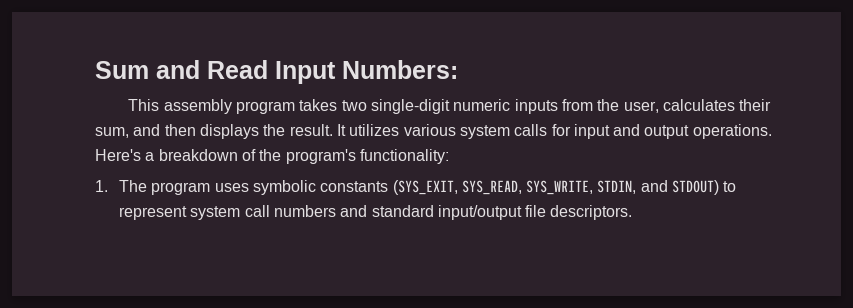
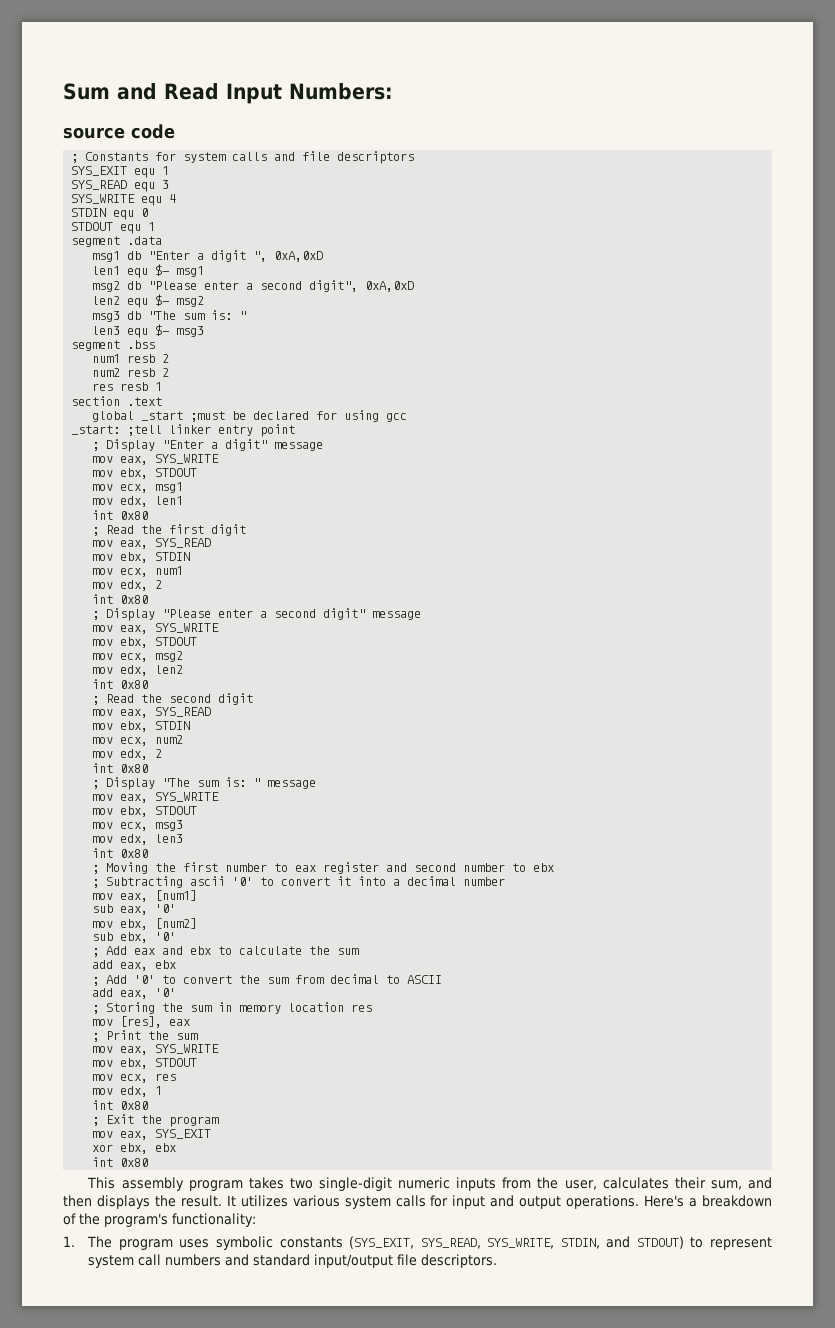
+ source code
+ ; Constants for system calls and file descriptors
+ SYS_EXIT equ 1
+ SYS_READ equ 3
+ SYS_WRITE equ 4
+ STDIN equ 0
+ STDOUT equ 1
+ segment .data
+ msg1 db "Enter a digit ", 0xA,0xD
+ len1 equ $- msg1
+ msg2 db "Please enter a second digit", 0xA,0xD
+ len2 equ $- msg2
+ msg3 db "The sum is: "
+ len3 equ $- msg3
+ segment .bss
+ num1 resb 2
+ num2 resb 2
+ res resb 1
+ section .text
+ global _start ;must be declared for using gcc
+ _start: ;tell linker entry point
+ ; Display "Enter a digit" message
+ mov eax, SYS_WRITE
+ mov ebx, STDOUT
+ mov ecx, msg1
+ mov edx, len1
+ int 0x80
+ ; Read the first digit
+ mov eax, SYS_READ
+ mov ebx, STDIN
+ mov ecx, num1
+ mov edx, 2
+ int 0x80
+ ; Display "Please enter a second digit" message
+ mov eax, SYS_WRITE
+ mov ebx, STDOUT
+ mov ecx, msg2
+ mov edx, len2
+ int 0x80
+ ; Read the second digit
+ mov eax, SYS_READ
+ mov ebx, STDIN
+ mov ecx, num2
+ mov edx, 2
+ int 0x80
+ ; Display "The sum is: " message
+ mov eax, SYS_WRITE
+ mov ebx, STDOUT
+ mov ecx, msg3
+ mov edx, len3
+ int 0x80
+ ; Moving the first number to eax register and second number to ebx
+ ; Subtracting ascii '0' to convert it into a decimal number
+ mov eax, [num1]
+ sub eax, '0'
+ mov ebx, [num2]
+ sub ebx, '0'
+ ; Add eax and ebx to calculate the sum
+ add eax, ebx
+ ; Add '0' to convert the sum from decimal to ASCII
+ add eax, '0'
+ ; Storing the sum in memory location res
+ mov [res], eax
+ ; Print the sum
+ mov eax, SYS_WRITE
+ mov ebx, STDOUT
+ mov ecx, res
+ mov edx, 1
+ int 0x80
+ ; Exit the program
+ mov eax, SYS_EXIT
+ xor ebx, ebx
+ int 0x80

